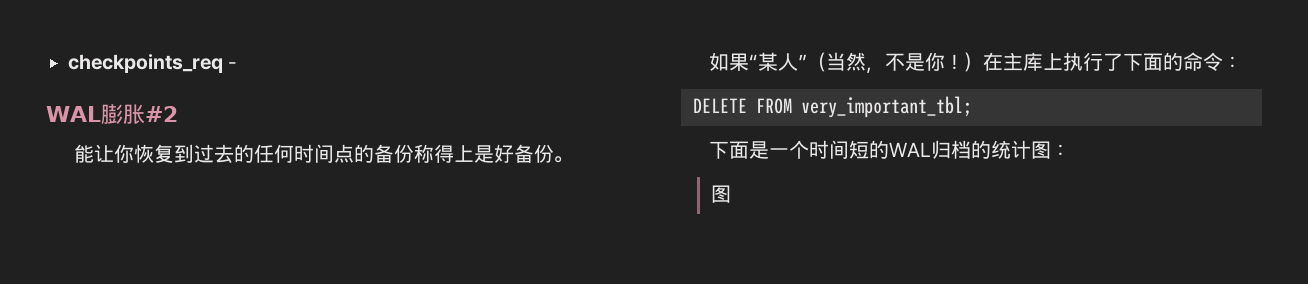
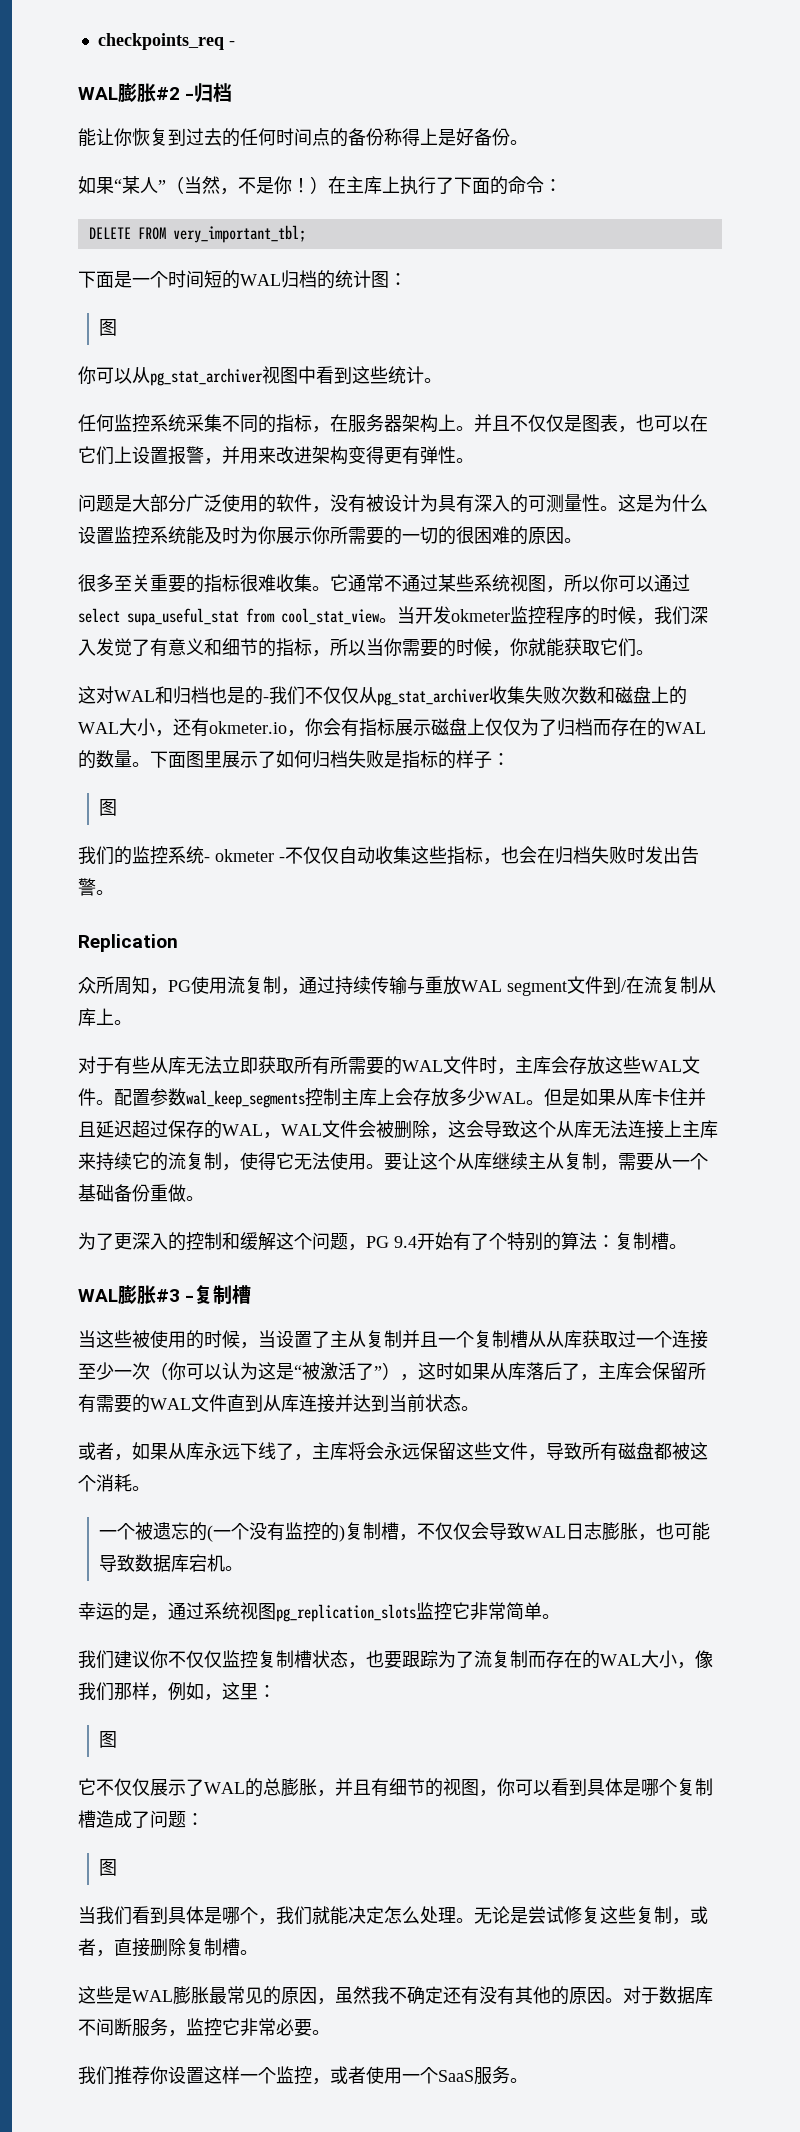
- WAL膨胀#2
+ WAL膨胀#2 -归档
+ 你可以从pg_stat_archiver视图中看到这些统计。
+ 任何监控系统采集不同的指标，在服务器架构上。并且不仅仅是图表，也可以在它们上设置报警，并用来改进架构变得更有弹性。
+ 问题是大部分广泛使用的软件，没有被设计为具有深入的可测量性。这是为什么设置监控系统能及时为你展示你所需要的一切的很困难的原因。
+ 很多至关重要的指标很难收集。它通常不通过某些系统视图，所以你可以通过select supa_useful_stat from cool_stat_view。当开发okmeter监控程序的时候，我们深入发觉了有意义和细节的指标，所以当你需要的时候，你就能获取它们。
+ 这对WAL和归档也是的-我们不仅仅从pg_stat_archiver收集失败次数和磁盘上的WAL大小，还有okmeter.io，你会有指标展示磁盘上仅仅为了归档而存在的WAL的数量。下面图里展示了如何归档失败是指标的样子：
+ 图
+ 我们的监控系统- okmeter -不仅仅自动收集这些指标，也会在归档失败时发出告警。
+ Replication
+ 众所周知，PG使用流复制，通过持续传输与重放WAL segment文件到/在流复制从库上。
+ 对于有些从库无法立即获取所有所需要的WAL文件时，主库会存放这些WAL文件。配置参数wal_keep_segments控制主库上会存放多少WAL。但是如果从库卡住并且延迟超过保存的WAL，WAL文件会被删除，这会导致这个从库无法连接上主库来持续它的流复制，使得它无法使用。要让这个从库继续主从复制，需要从一个基础备份重做。
+ 为了更深入的控制和缓解这个问题，PG 9.4开始有了个特别的算法：复制槽。
+ WAL膨胀#3 -复制槽
+ 当这些被使用的时候，当设置了主从复制并且一个复制槽从从库获取过一个连接至少一次（你可以认为这是“被激活了”），这时如果从库落后了，主库会保留所有需要的WAL文件直到从库连接并达到当前状态。
+ 或者，如果从库永远下线了，主库将会永远保留这些文件，导致所有磁盘都被这个消耗。
+ 一个被遗忘的(一个没有监控的)复制槽，不仅仅会导致WAL日志膨胀，也可能导致数据库宕机。
+ 幸运的是，通过系统视图pg_replication_slots监控它非常简单。
+ 我们建议你不仅仅监控复制槽状态，也要跟踪为了流复制而存在的WAL大小，像我们那样，例如，这里：
+ 图
+ 它不仅仅展示了WAL的总膨胀，并且有细节的视图，你可以看到具体是哪个复制槽造成了问题：
+ 图
+ 当我们看到具体是哪个，我们就能决定怎么处理。无论是尝试修复这些复制，或者，直接删除复制槽。
+ 这些是WAL膨胀最常见的原因，虽然我不确定还有没有其他的原因。对于数据库不间断服务，监控它非常必要。
+ 我们推荐你设置这样一个监控，或者使用一个SaaS服务。

